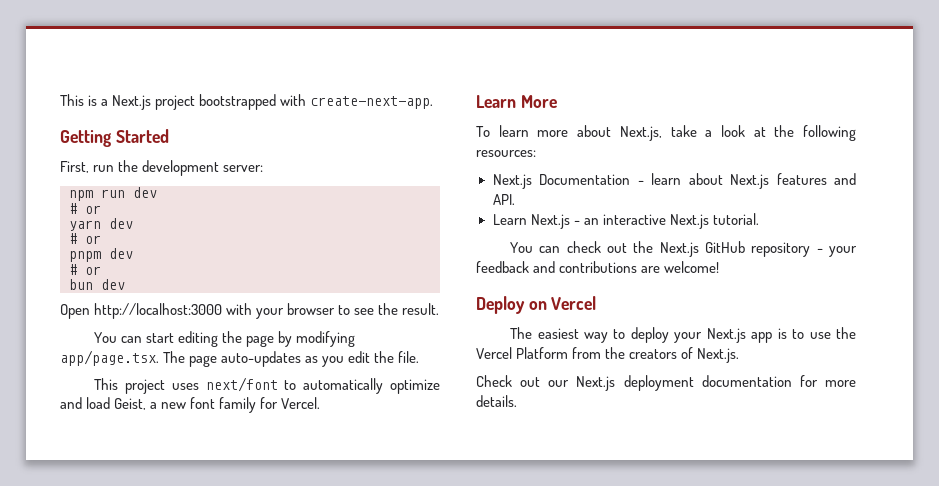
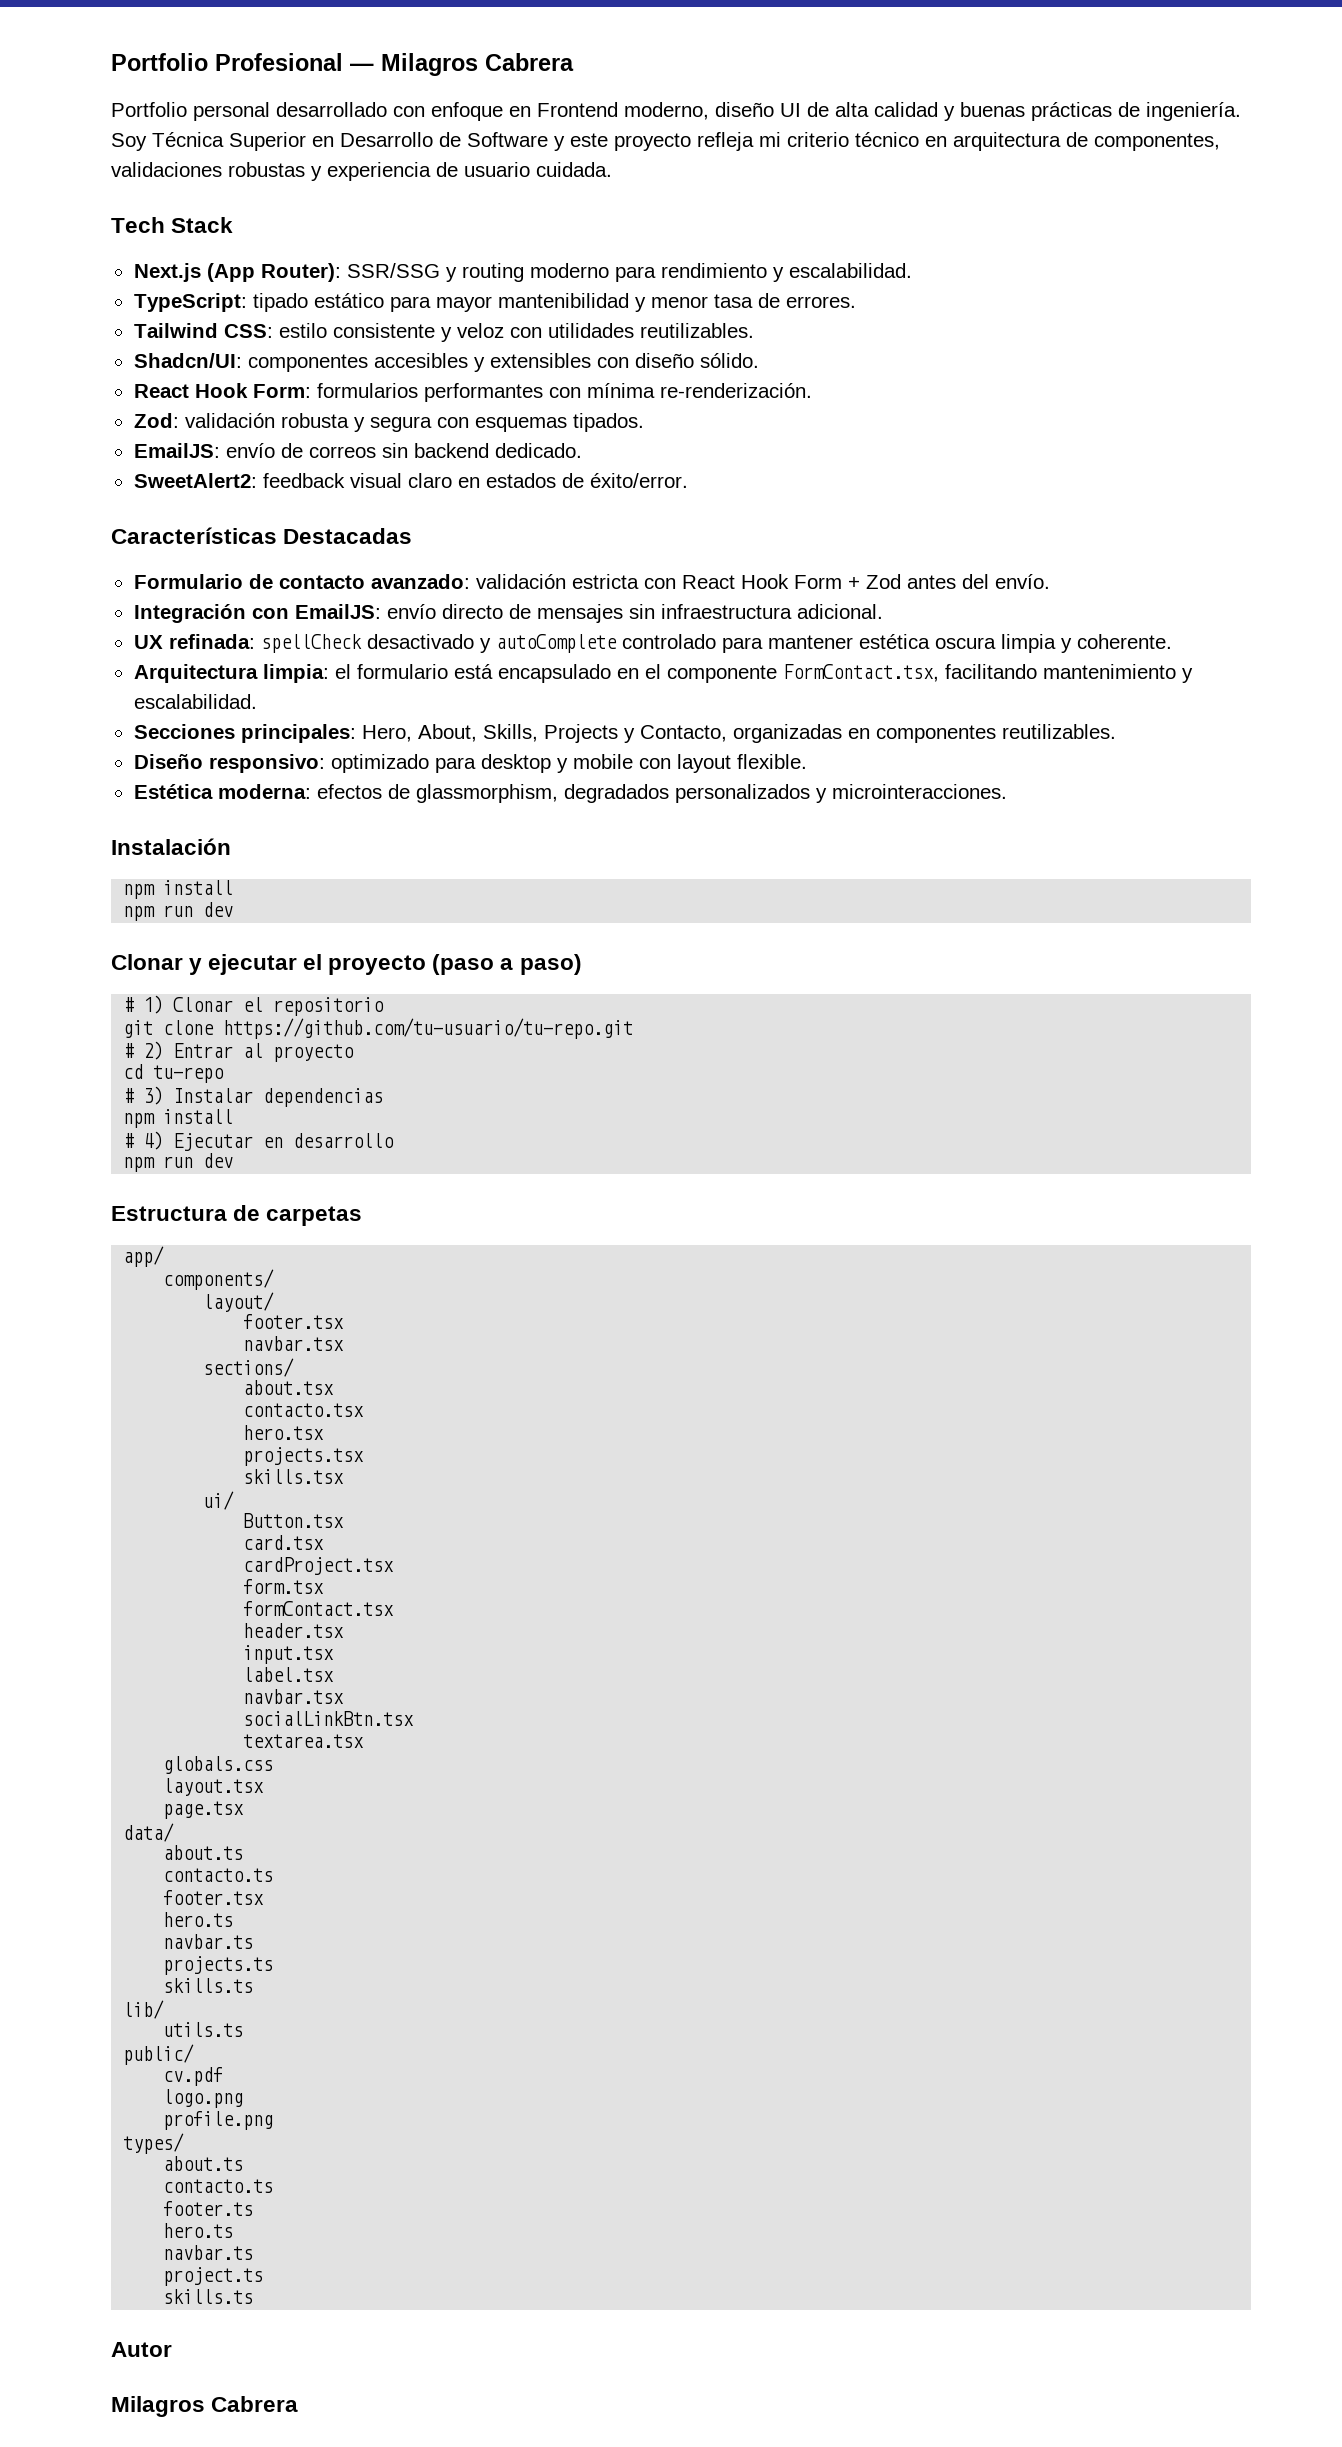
- This is a Next.js project bootstrapped with create-next-app.
- Getting Started
- First, run the development server:
+ Portfolio Profesional — Milagros Cabrera
+ Portfolio personal desarrollado con enfoque en Frontend moderno, diseño UI de alta calidad y buenas prácticas de ingeniería. Soy Técnica Superior en Desarrollo de Software y este proyecto refleja mi criterio técnico en arquitectura de componentes, validaciones robustas y experiencia de usuario cuidada.
+ Tech Stack
+ Next.js (App Router): SSR/SSG y routing moderno para rendimiento y escalabilidad.
+ TypeScript: tipado estático para mayor mantenibilidad y menor tasa de errores.
+ Tailwind CSS: estilo consistente y veloz con utilidades reutilizables.
+ Shadcn/UI: componentes accesibles y extensibles con diseño sólido.
+ React Hook Form: formularios performantes con mínima re-renderización.
+ Zod: validación robusta y segura con esquemas tipados.
+ EmailJS: envío de correos sin backend dedicado.
+ SweetAlert2: feedback visual claro en estados de éxito/error.
+ Características Destacadas
+ Formulario de contacto avanzado: validación estricta con React Hook Form + Zod antes del envío.
+ Integración con EmailJS: envío directo de mensajes sin infraestructura adicional.
+ UX refinada: spellCheck desactivado y autoComplete controlado para mantener estética oscura limpia y coherente.
+ Arquitectura limpia: el formulario está encapsulado en el componente FormContact.tsx, facilitando mantenimiento y escalabilidad.
+ Secciones principales: Hero, About, Skills, Projects y Contacto, organizadas en componentes reutilizables.
+ Diseño responsivo: optimizado para desktop y mobile con layout flexible.
+ Estética moderna: efectos de glassmorphism, degradados personalizados y microinteracciones.
+ Instalación
+ npm install
  npm run dev
- # or
- yarn dev
- # or
- pnpm dev
- # or
- bun dev
- Open http://localhost:3000 with your browser to see the result.
- You can start editing the page by modifying app/page.tsx. The page auto-updates as you edit the file.
- This project uses next/font to automatically optimize and load Geist, a new font family for Vercel.
- Learn More
- To learn more about Next.js, take a look at the following resources:
- Next.js Documentation - learn about Next.js features and API.
- Learn Next.js - an interactive Next.js tutorial.
- You can check out the Next.js GitHub repository - your feedback and contributions are welcome!
- Deploy on Vercel
- The easiest way to deploy your Next.js app is to use the Vercel Platform from the creators of Next.js.
- Check out our Next.js deployment documentation for more details.
+ Clonar y ejecutar el proyecto (paso a paso)
+ # 1) Clonar el repositorio
+ git clone https://github.com/tu-usuario/tu-repo.git
+ # 2) Entrar al proyecto
+ cd tu-repo
+ # 3) Instalar dependencias
+ npm install
+ # 4) Ejecutar en desarrollo
+ npm run dev
+ Estructura de carpetas
+ app/
+ components/
+ layout/
+ footer.tsx
+ navbar.tsx
+ sections/
+ about.tsx
+ contacto.tsx
+ hero.tsx
+ projects.tsx
+ skills.tsx
+ ui/
+ Button.tsx
+ card.tsx
+ cardProject.tsx
+ form.tsx
+ formContact.tsx
+ header.tsx
+ input.tsx
+ label.tsx
+ navbar.tsx
+ socialLinkBtn.tsx
+ textarea.tsx
+ globals.css
+ layout.tsx
+ page.tsx
+ data/
+ about.ts
+ contacto.ts
+ footer.tsx
+ hero.ts
+ navbar.ts
+ projects.ts
+ skills.ts
+ lib/
+ utils.ts
+ public/
+ cv.pdf
+ logo.png
+ profile.png
+ types/
+ about.ts
+ contacto.ts
+ footer.ts
+ hero.ts
+ navbar.ts
+ project.ts
+ skills.ts
+ Autor
+ Milagros Cabrera

